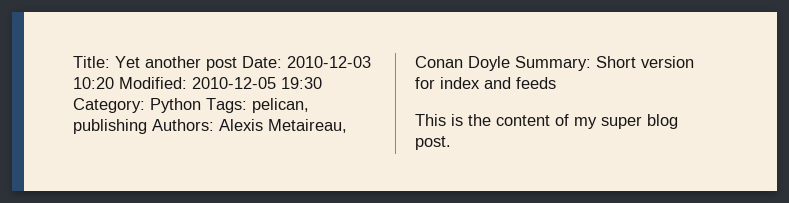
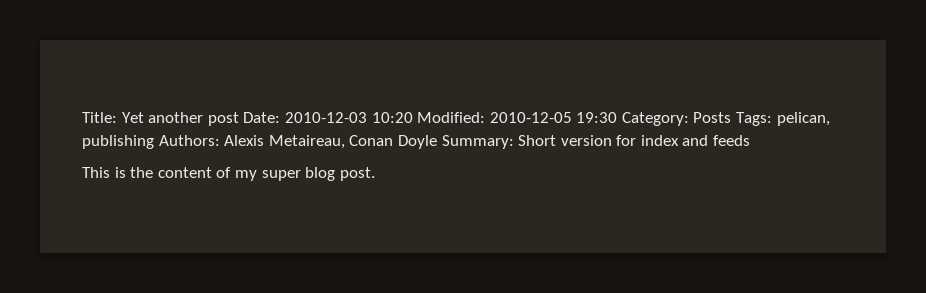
- Title: Yet another post Date: 2010-12-03 10:20 Modified: 2010-12-05 19:30 Category: Python Tags: pelican, publishing Authors: Alexis Metaireau, Conan Doyle Summary: Short version for index and feeds
+ Title: Yet another post Date: 2010-12-03 10:20 Modified: 2010-12-05 19:30 Category: Posts Tags: pelican, publishing Authors: Alexis Metaireau, Conan Doyle Summary: Short version for index and feeds

